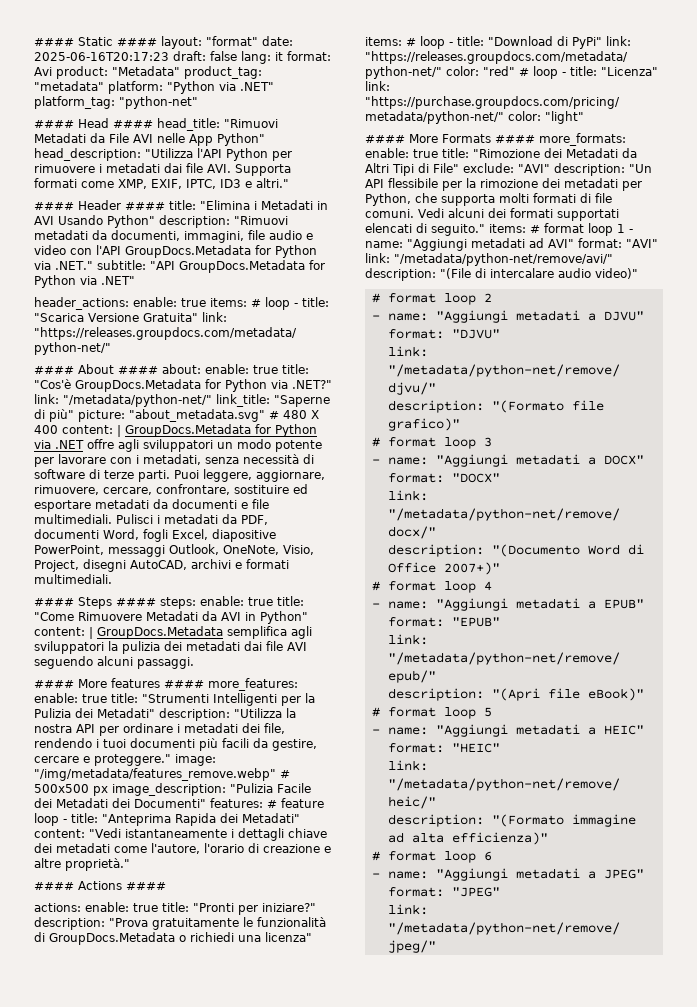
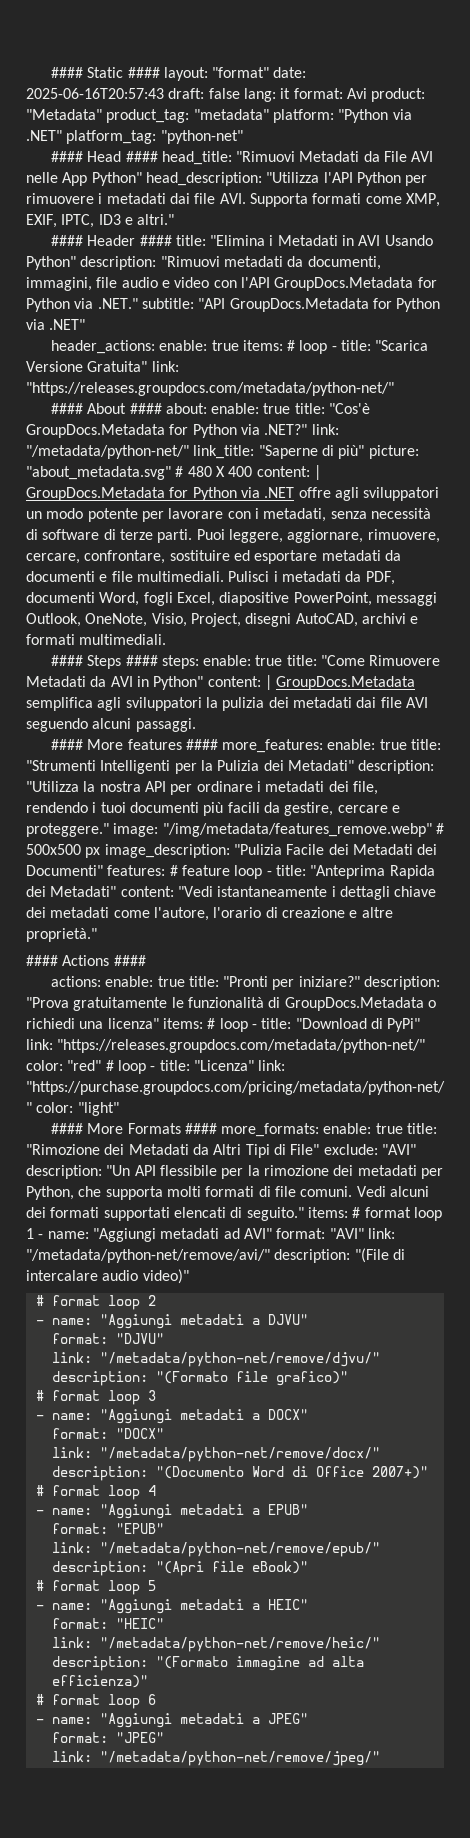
- #### Static #### layout: "format" date: 2025-06-16T20:17:23 draft: false lang: it format: Avi product: "Metadata" product_tag: "metadata" platform: "Python via .NET" platform_tag: "python-net"
+ #### Static #### layout: "format" date: 2025-06-16T20:57:43 draft: false lang: it format: Avi product: "Metadata" product_tag: "metadata" platform: "Python via .NET" platform_tag: "python-net"

